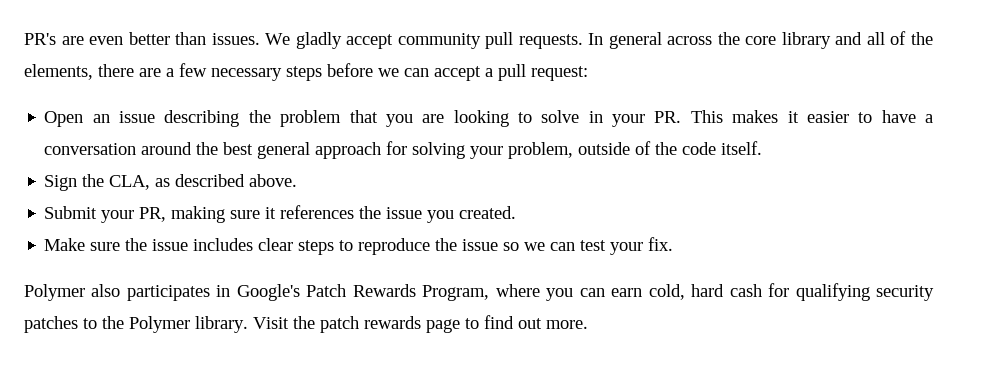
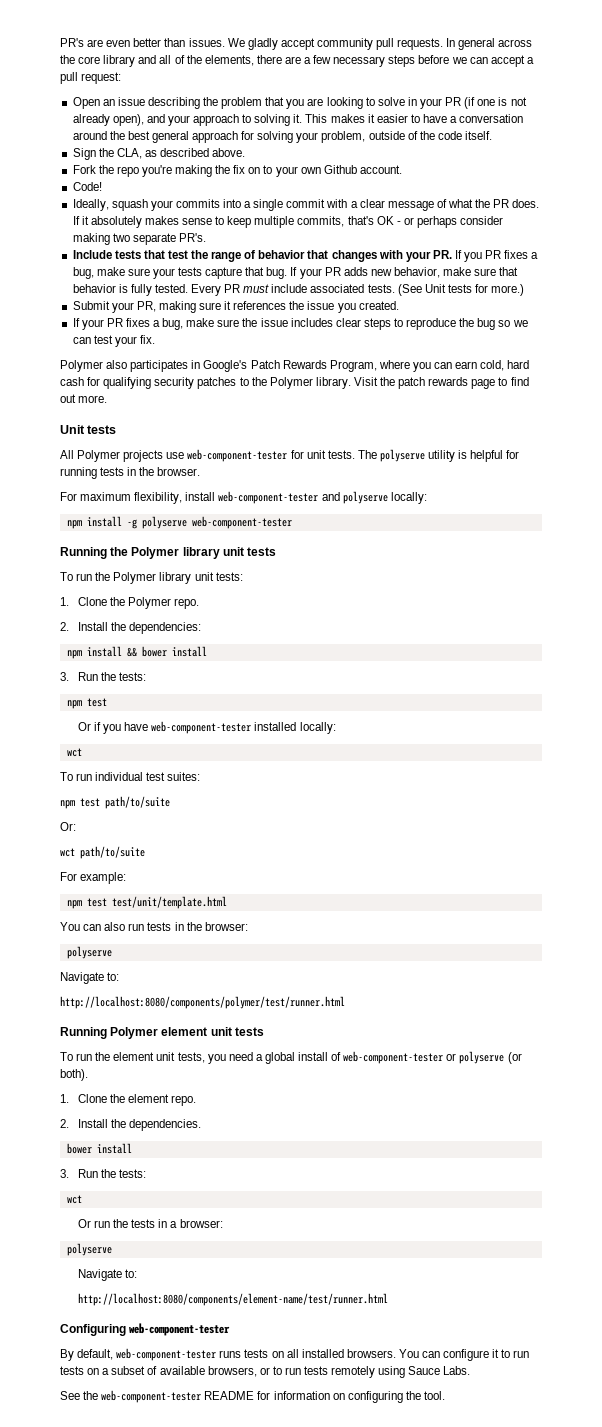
- Open an issue describing the problem that you are looking to solve in your PR. This makes it easier to have a conversation around the best general approach for solving your problem, outside of the code itself.
+ Open an issue describing the problem that you are looking to solve in your PR (if one is not already open), and your approach to solving it. This makes it easier to have a conversation around the best general approach for solving your problem, outside of the code itself.
+ Fork the repo you're making the fix on to your own Github account.
+ Code!
+ Ideally, squash your commits into a single commit with a clear message of what the PR does. If it absolutely makes sense to keep multiple commits, that's OK - or perhaps consider making two separate PR's.
+ Include tests that test the range of behavior that changes with your PR. If you PR fixes a bug, make sure your tests capture that bug. If your PR adds new behavior, make sure that behavior is fully tested. Every PR must include associated tests. (See Unit tests for more.)
- Make sure the issue includes clear steps to reproduce the issue so we can test your fix.
+ If your PR fixes a bug, make sure the issue includes clear steps to reproduce the bug so we can test your fix.
  Visit the patch rewards page to find out more.
+ Unit tests
+ All Polymer projects use web-component-tester for unit tests. The polyserve utility is helpful for running tests in the browser.
+ For maximum flexibility, install web-component-tester and polyserve locally:
+ npm install -g polyserve web-component-tester
+ Running the Polymer library unit tests
+ To run the Polymer library unit tests:
+ 1. Clone the Polymer repo.
+ 2. Install the dependencies:
+ npm install && bower install
+ 3. Run the tests:
+ npm test
+ Or if you have web-component-tester installed locally:
+ wct
+ To run individual test suites:
+ npm test path/to/suite
+ Or:
+ wct path/to/suite
+ For example:
+ npm test test/unit/template.html
+ You can also run tests in the browser:
+ polyserve
+ Navigate to:
+ http://localhost:8080/components/polymer/test/runner.html
+ Running Polymer element unit tests
+ To run the element unit tests, you need a global install of web-component-tester or polyserve (or both).
+ 1. Clone the element repo.
+ 2. Install the dependencies.
+ bower install
+ 3. Run the tests:
+ wct
+ Or run the tests in a browser:
+ polyserve
+ Navigate to:
+ http://localhost:8080/components/element-name/test/runner.html
+ Configuring web-component-tester
+ By default, web-component-tester runs tests on all installed browsers. You can configure it to run tests on a subset of available browsers, or to run tests remotely using Sauce Labs.
+ See the web-component-tester README for information on configuring the tool.

